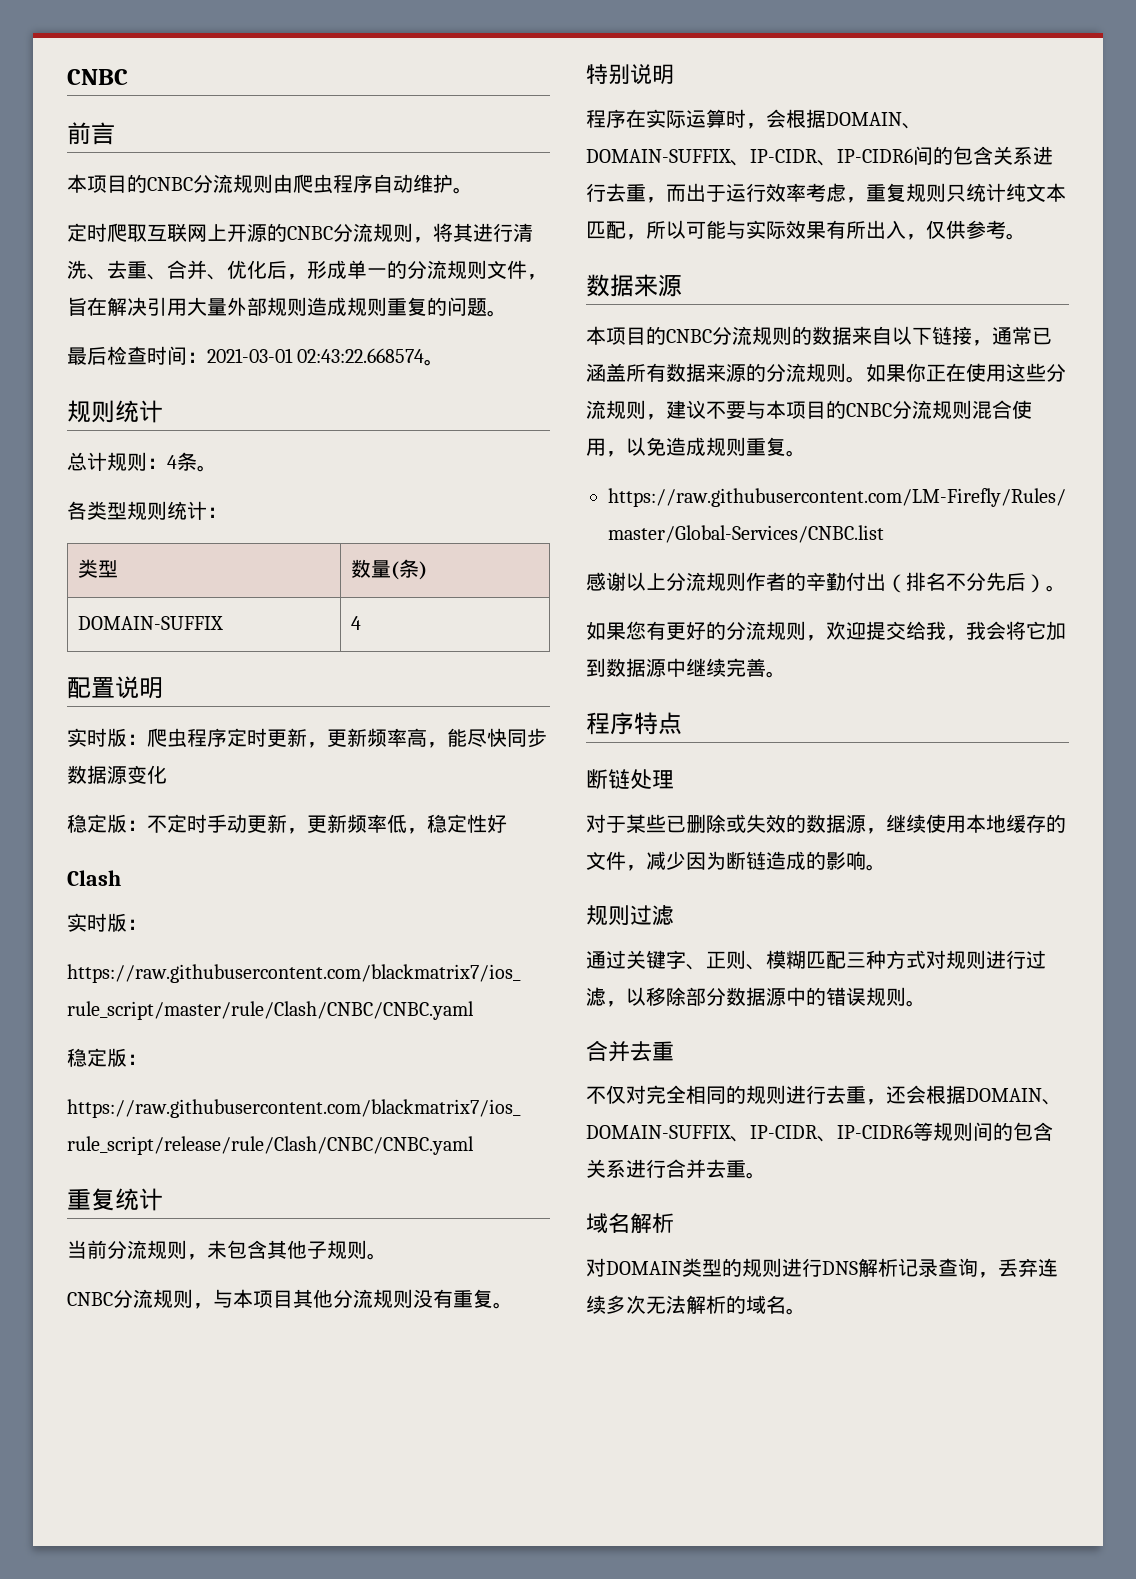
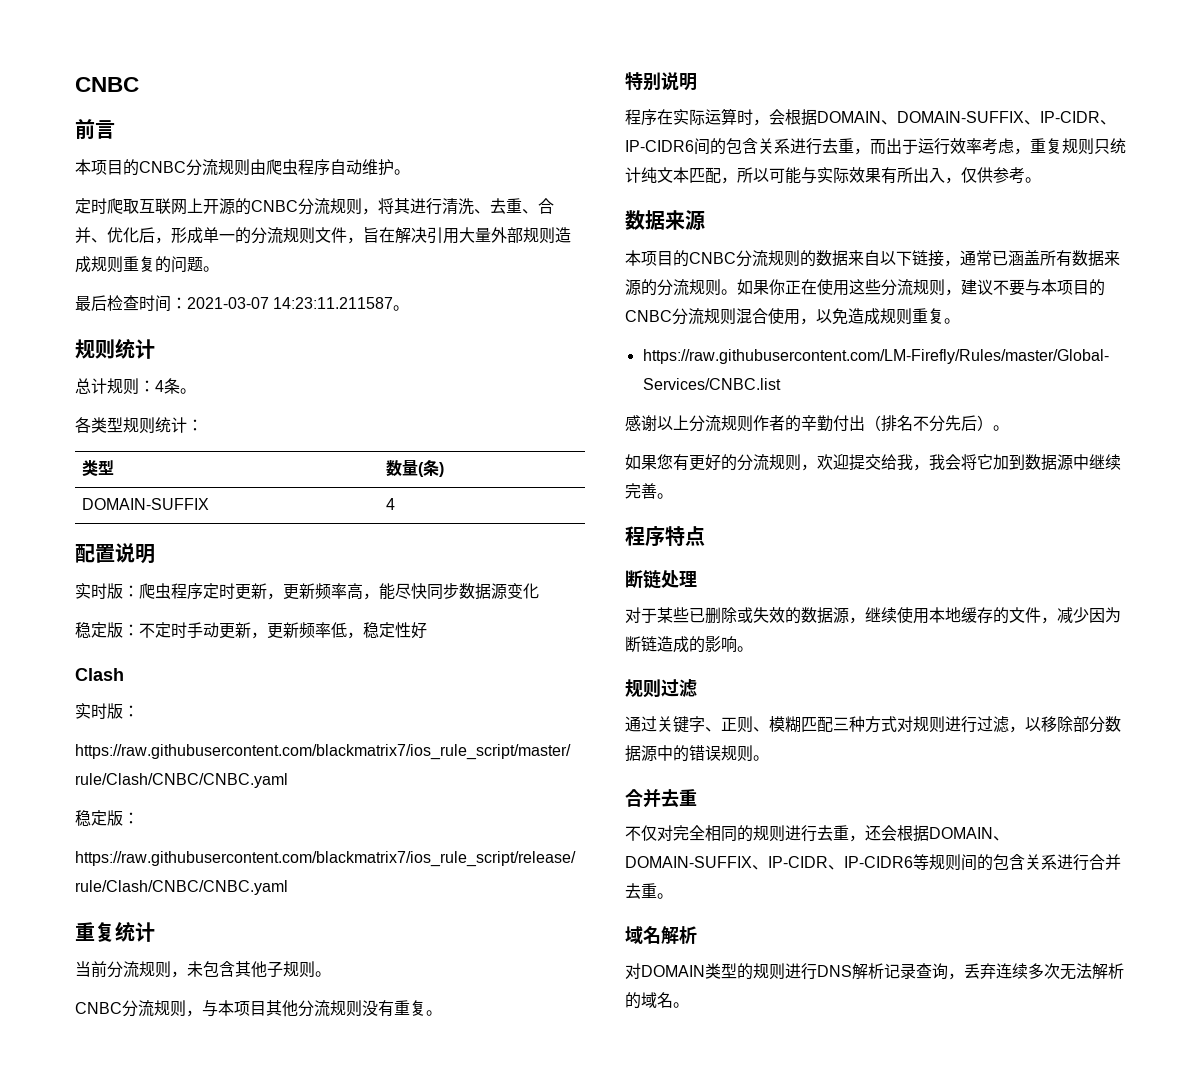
- 最后检查时间：2021-03-01 02:43:22.668574。
+ 最后检查时间：2021-03-07 14:23:11.211587。

